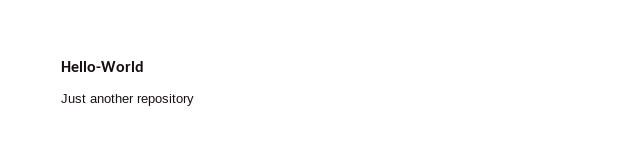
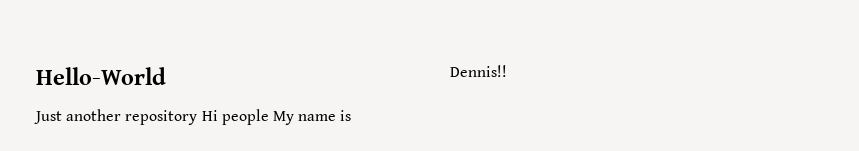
- Just another repository
+ Just another repository Hi people My name is Dennis!!

